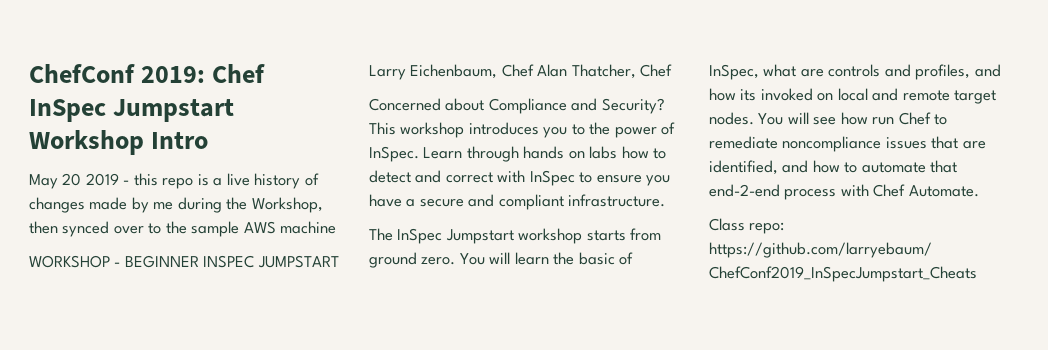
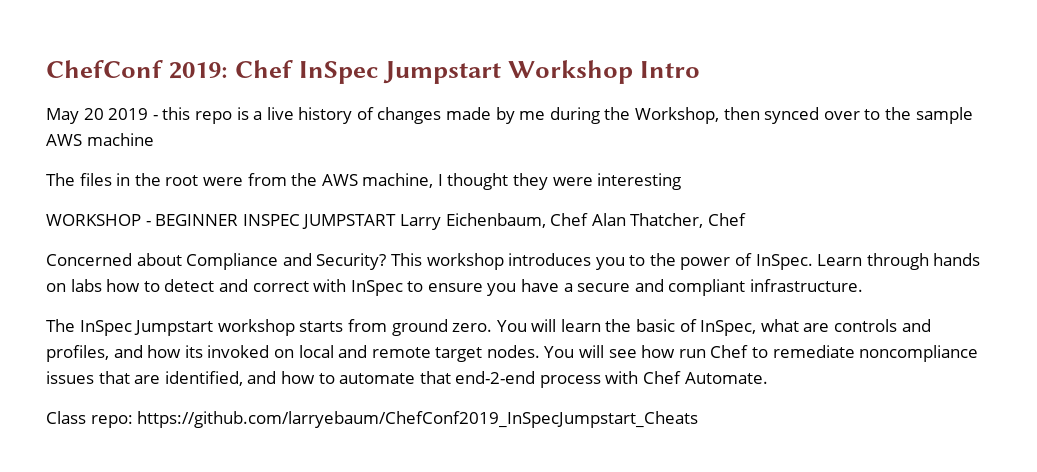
+ The files in the root were from the AWS machine, I thought they were interesting

